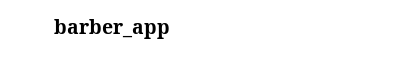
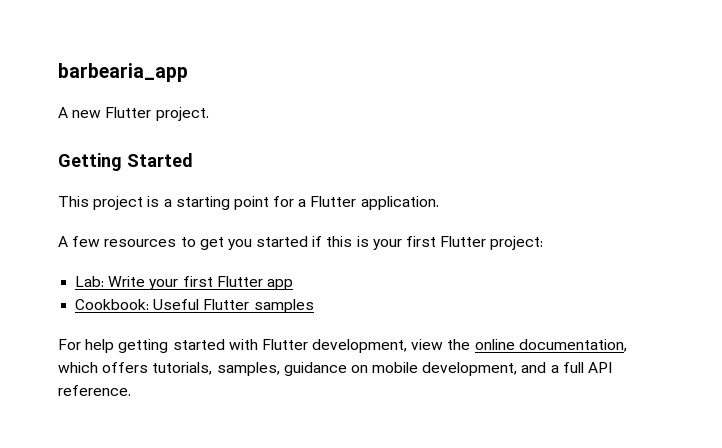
- barber_app
+ barbearia_app
+ A new Flutter project.
+ Getting Started
+ This project is a starting point for a Flutter application.
+ A few resources to get you started if this is your first Flutter project:
+ Lab: Write your first Flutter app
+ Cookbook: Useful Flutter samples
+ For help getting started with Flutter development, view the online documentation, which offers tutorials, samples, guidance on mobile development, and a full API reference.

